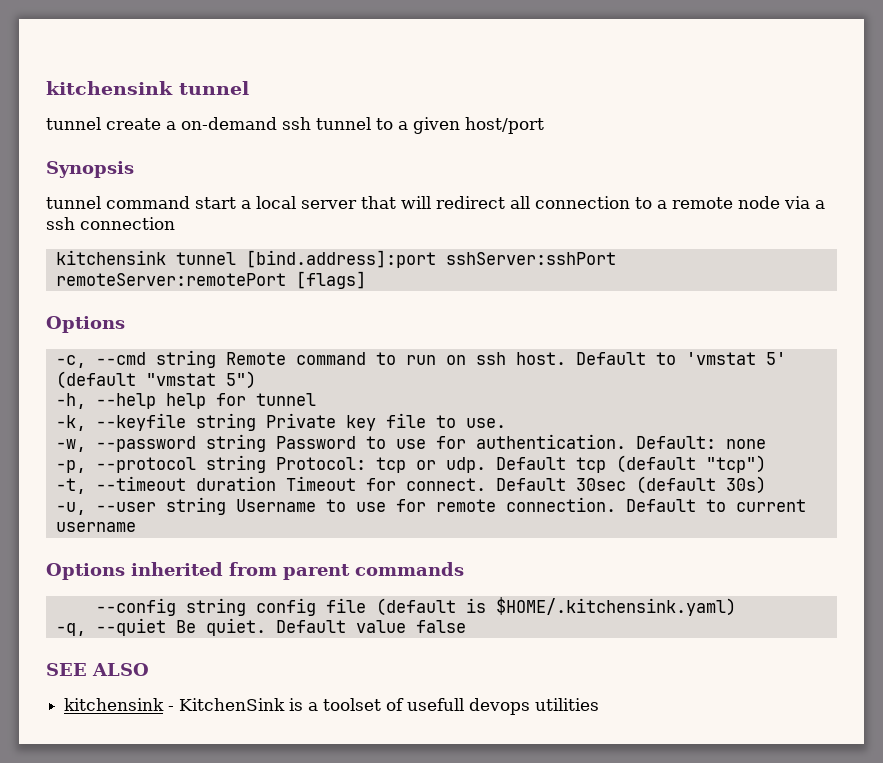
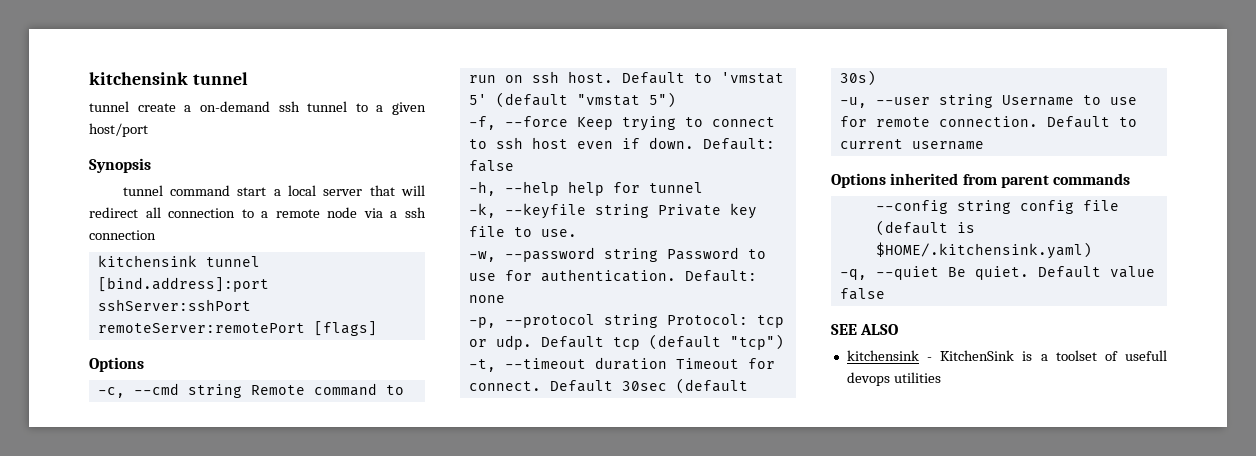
+ -f, --force Keep trying to connect to ssh host even if down. Default: false

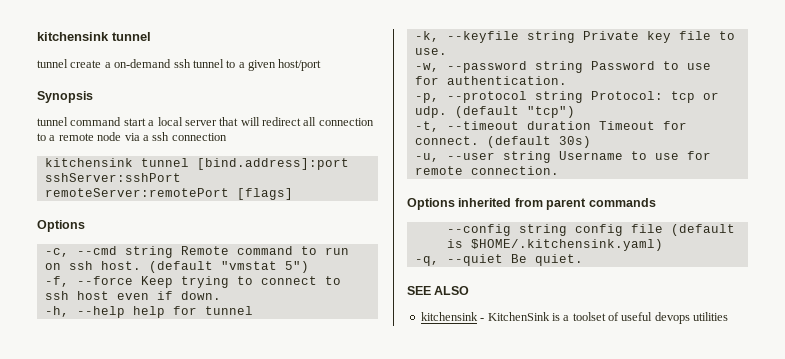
- Default to 'vmstat 5' (default "vmstat 5")
+ (default "vmstat 5")
- Default: false
- Default: none
- Default tcp (default "tcp")
+ (default "tcp")
- Default 30sec (default 30s)
+ (default 30s)
- Default to current username
- Default value false
- kitchensink - KitchenSink is a toolset of usefull devops utilities
+ kitchensink - KitchenSink is a toolset of useful devops utilities

